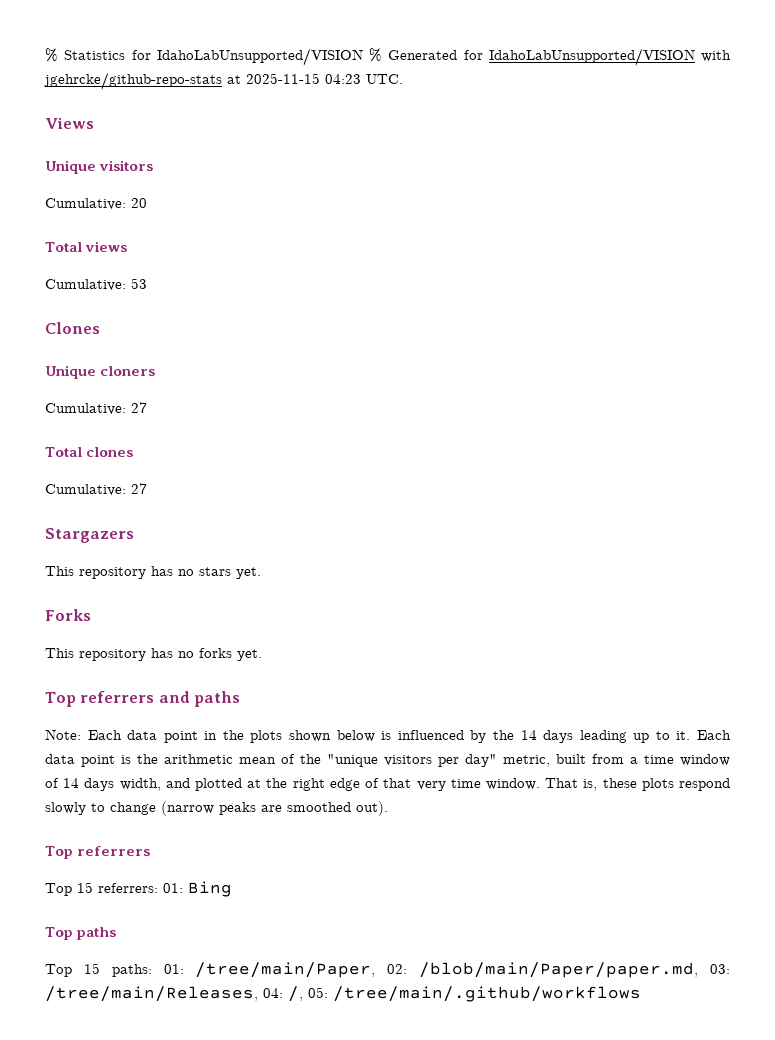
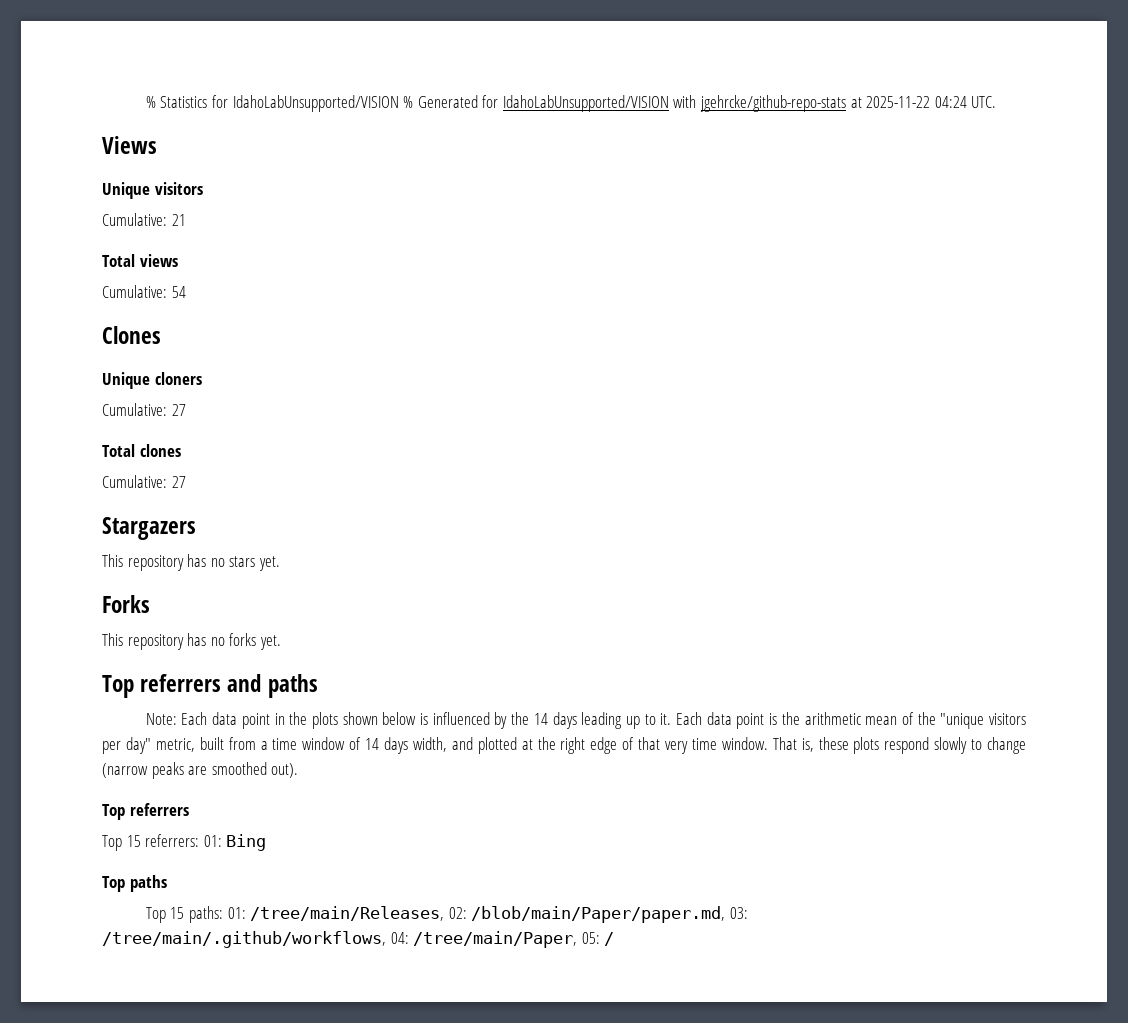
- % Statistics for IdahoLabUnsupported/VISION % Generated for IdahoLabUnsupported/VISION with jgehrcke/github-repo-stats at 2025-11-15 04:23 UTC.
+ % Statistics for IdahoLabUnsupported/VISION % Generated for IdahoLabUnsupported/VISION with jgehrcke/github-repo-stats at 2025-11-22 04:24 UTC.
- Cumulative: 20
+ Cumulative: 21
- Cumulative: 53
+ Cumulative: 54
- Top 15 paths: 01: /tree/main/Paper, 02: /blob/main/Paper/paper.md, 03: /tree/main/Releases, 04: /, 05: /tree/main/.github/workflows
+ Top 15 paths: 01: /tree/main/Releases, 02: /blob/main/Paper/paper.md, 03: /tree/main/.github/workflows, 04: /tree/main/Paper, 05: /

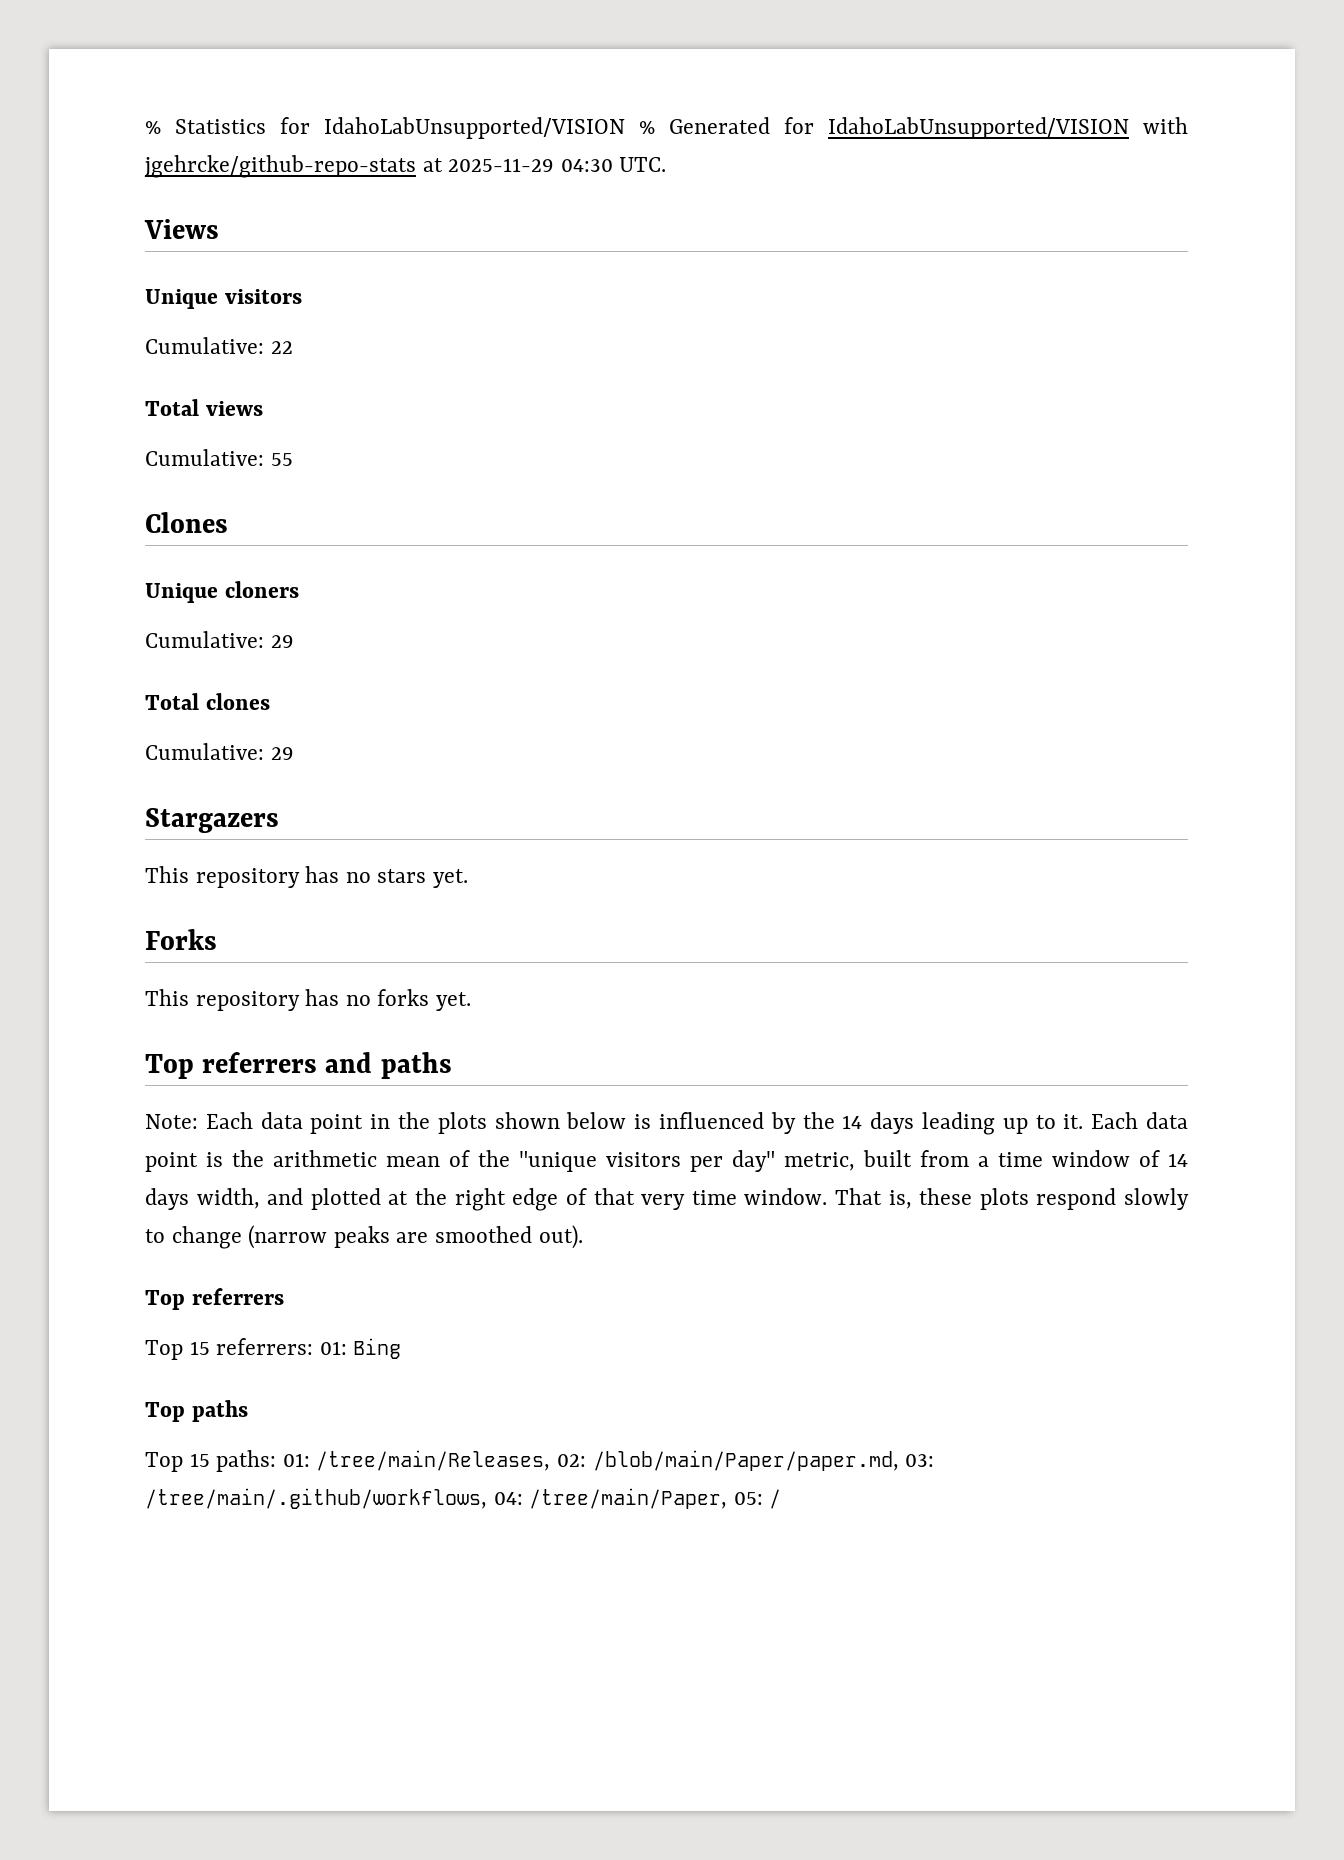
- % Statistics for IdahoLabUnsupported/VISION % Generated for IdahoLabUnsupported/VISION with jgehrcke/github-repo-stats at 2025-11-22 04:24 UTC.
+ % Statistics for IdahoLabUnsupported/VISION % Generated for IdahoLabUnsupported/VISION with jgehrcke/github-repo-stats at 2025-11-29 04:30 UTC.
- Cumulative: 21
+ Cumulative: 22
- Cumulative: 54
+ Cumulative: 55
  Unique cloners
- Cumulative: 27
+ Cumulative: 29
  Total clones
- Cumulative: 27
+ Cumulative: 29

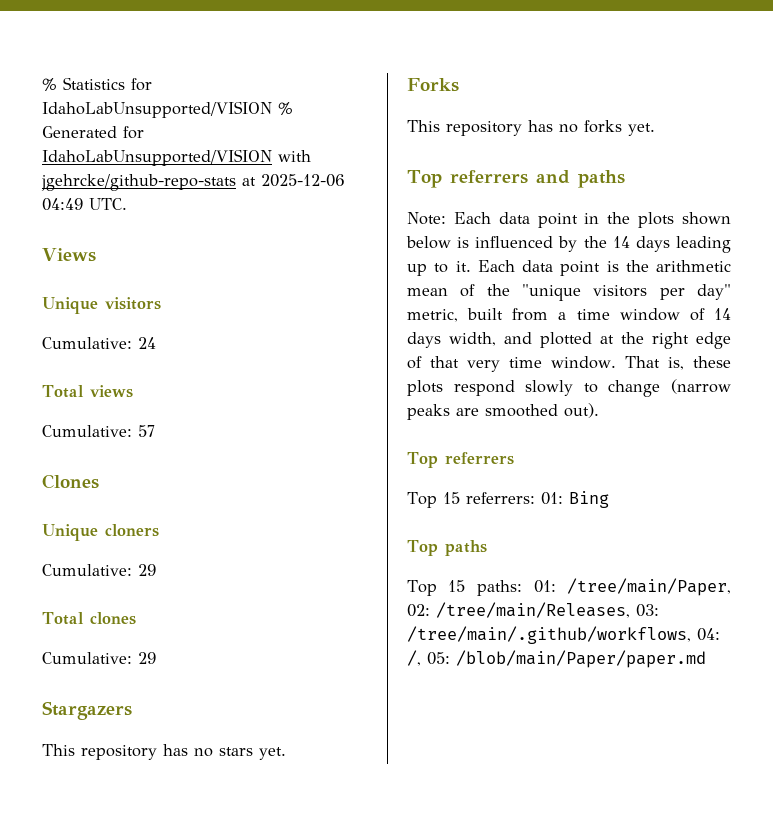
- % Statistics for IdahoLabUnsupported/VISION % Generated for IdahoLabUnsupported/VISION with jgehrcke/github-repo-stats at 2025-11-29 04:30 UTC.
+ % Statistics for IdahoLabUnsupported/VISION % Generated for IdahoLabUnsupported/VISION with jgehrcke/github-repo-stats at 2025-12-06 04:49 UTC.
- Cumulative: 22
+ Cumulative: 24
- Cumulative: 55
+ Cumulative: 57
- Top 15 paths: 01: /tree/main/Releases, 02: /blob/main/Paper/paper.md, 03: /tree/main/.github/workflows, 04: /tree/main/Paper, 05: /
+ Top 15 paths: 01: /tree/main/Paper, 02: /tree/main/Releases, 03: /tree/main/.github/workflows, 04: /, 05: /blob/main/Paper/paper.md

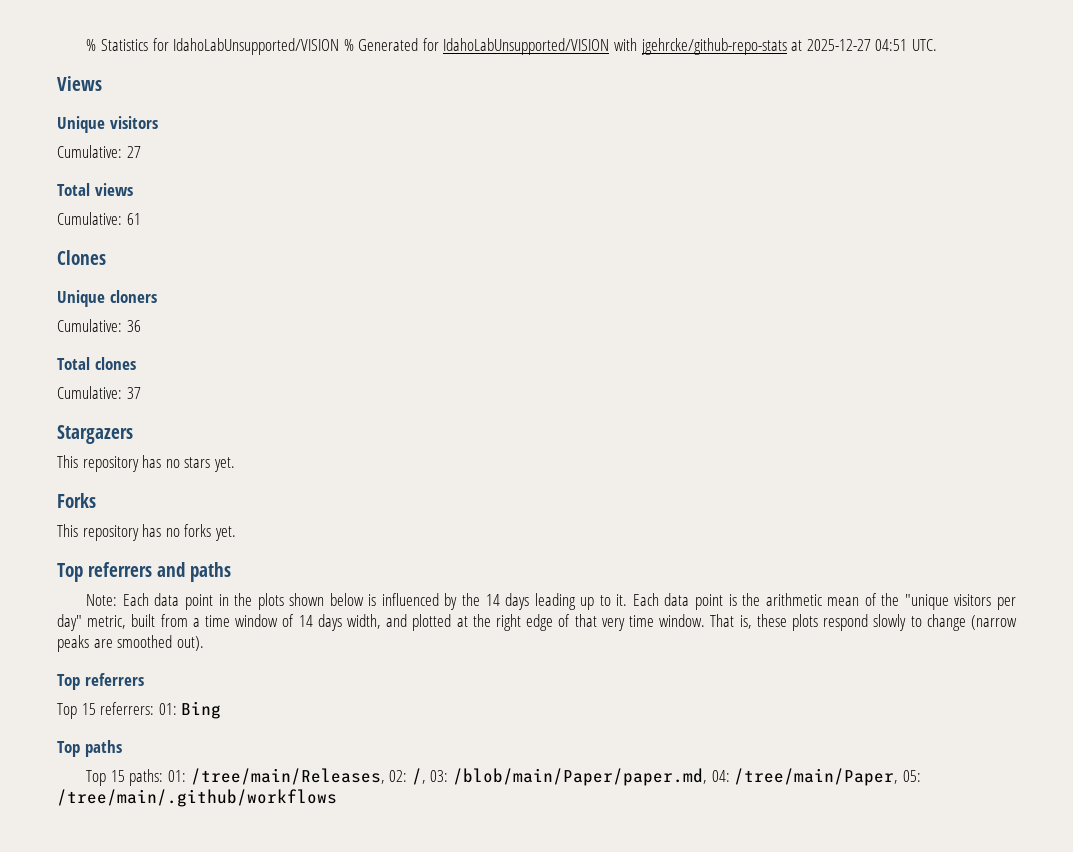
- % Statistics for IdahoLabUnsupported/VISION % Generated for IdahoLabUnsupported/VISION with jgehrcke/github-repo-stats at 2025-12-06 04:49 UTC.
+ % Statistics for IdahoLabUnsupported/VISION % Generated for IdahoLabUnsupported/VISION with jgehrcke/github-repo-stats at 2025-12-27 04:51 UTC.
- Cumulative: 24
+ Cumulative: 27
- Cumulative: 57
+ Cumulative: 61
  Unique cloners
- Cumulative: 29
+ Cumulative: 36
  Total clones
- Cumulative: 29
+ Cumulative: 37
- Top 15 paths: 01: /tree/main/Paper, 02: /tree/main/Releases, 03: /tree/main/.github/workflows, 04: /, 05: /blob/main/Paper/paper.md
+ Top 15 paths: 01: /tree/main/Releases, 02: /, 03: /blob/main/Paper/paper.md, 04: /tree/main/Paper, 05: /tree/main/.github/workflows

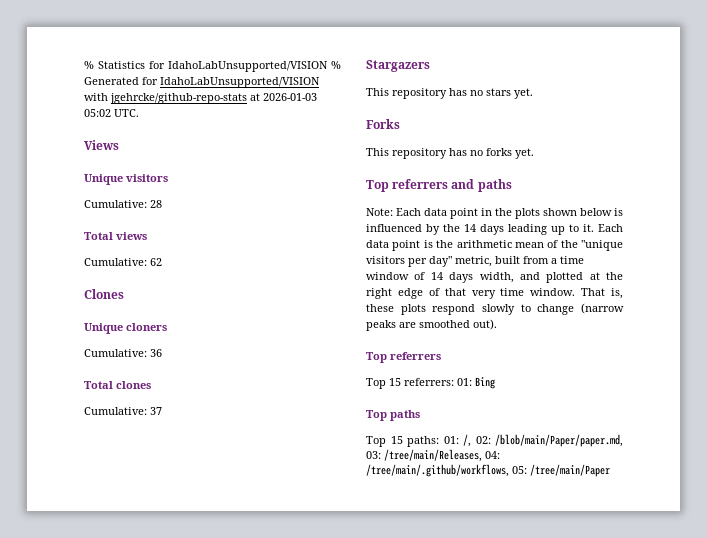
- % Statistics for IdahoLabUnsupported/VISION % Generated for IdahoLabUnsupported/VISION with jgehrcke/github-repo-stats at 2025-12-27 04:51 UTC.
+ % Statistics for IdahoLabUnsupported/VISION % Generated for IdahoLabUnsupported/VISION with jgehrcke/github-repo-stats at 2026-01-03 05:02 UTC.
- Cumulative: 27
+ Cumulative: 28
- Cumulative: 61
+ Cumulative: 62
- Top 15 paths: 01: /tree/main/Releases, 02: /, 03: /blob/main/Paper/paper.md, 04: /tree/main/Paper, 05: /tree/main/.github/workflows
+ Top 15 paths: 01: /, 02: /blob/main/Paper/paper.md, 03: /tree/main/Releases, 04: /tree/main/.github/workflows, 05: /tree/main/Paper

